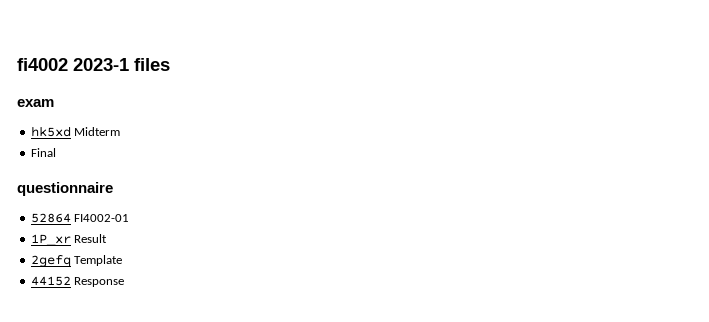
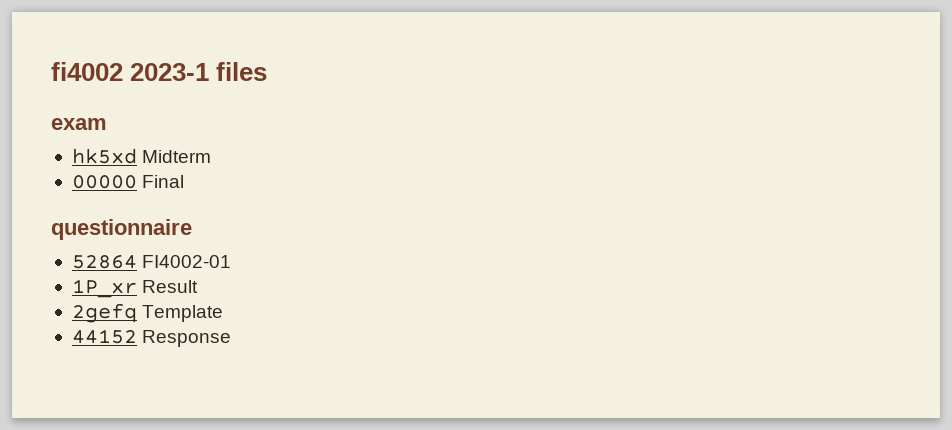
- Final
+ 00000 Final

